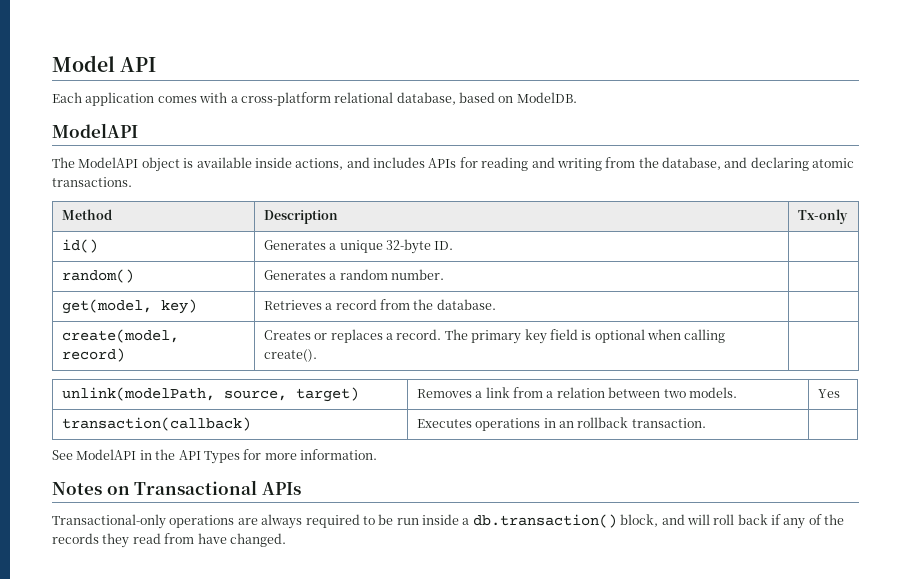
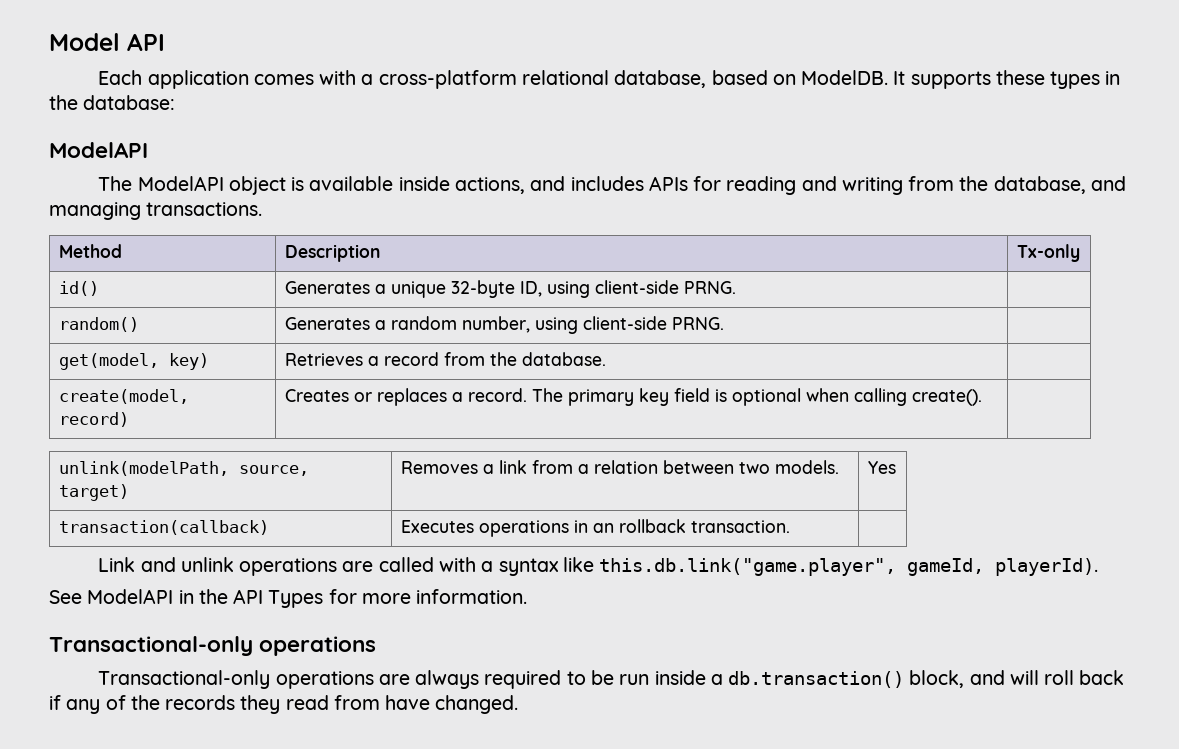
+ It supports these types in the database:
- The ModelAPI object is available inside actions, and includes APIs for reading and writing from the database, and declaring atomic transactions.
+ The ModelAPI object is available inside actions, and includes APIs for reading and writing from the database, and managing transactions.
- id() | Generates a unique 32-byte ID. |
+ id() | Generates a unique 32-byte ID, using client-side PRNG. |
- random() | Generates a random number. |
+ random() | Generates a random number, using client-side PRNG. |
+ Link and unlink operations are called with a syntax like this.db.link("game.player", gameId, playerId).
  See ModelAPI in the API Types for more information.
- Notes on Transactional APIs
+ Transactional-only operations

